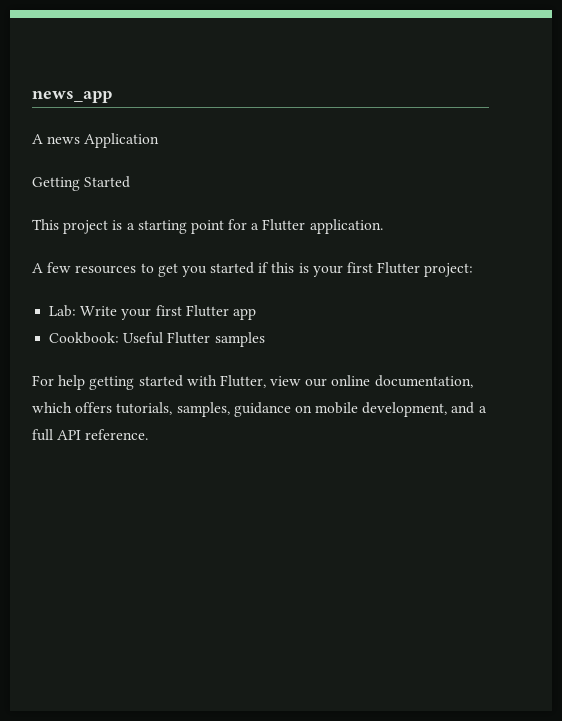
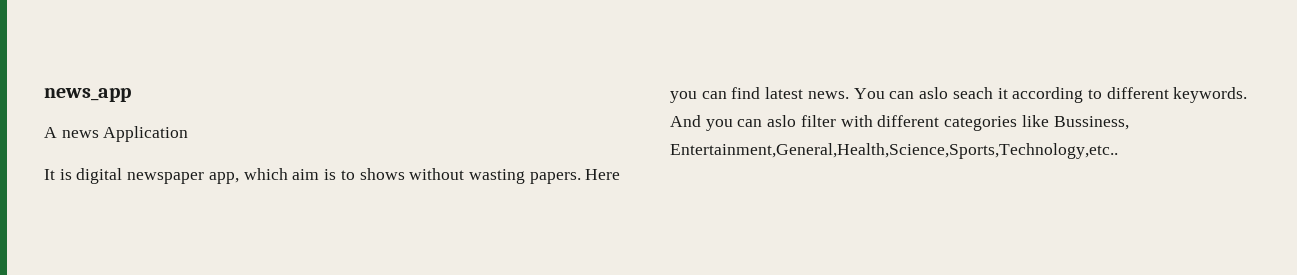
- Getting Started
- This project is a starting point for a Flutter application.
- A few resources to get you started if this is your first Flutter project:
- Lab: Write your first Flutter app
- Cookbook: Useful Flutter samples
- For help getting started with Flutter, view our online documentation, which offers tutorials, samples, guidance on mobile development, and a full API reference.
+ It is digital newspaper app, which aim is to shows without wasting papers. Here you can find latest news. You can aslo seach it according to different keywords. And you can aslo filter with different categories like Bussiness, Entertainment,General,Health,Science,Sports,Technology,etc..

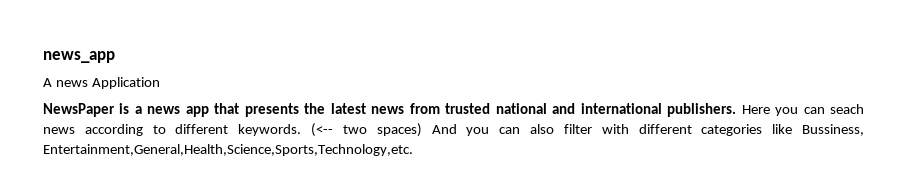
- It is digital newspaper app, which aim is to shows without wasting papers. Here you can find latest news. You can aslo seach it according to different keywords.
+ NewsPaper is a news app that presents the latest news from trusted national and international publishers. Here you can seach news according to different keywords.
- And you can aslo filter with different categories like Bussiness, Entertainment,General,Health,Science,Sports,Technology,etc..
+ (<-- two spaces) And you can also filter with different categories like Bussiness, Entertainment,General,Health,Science,Sports,Technology,etc.

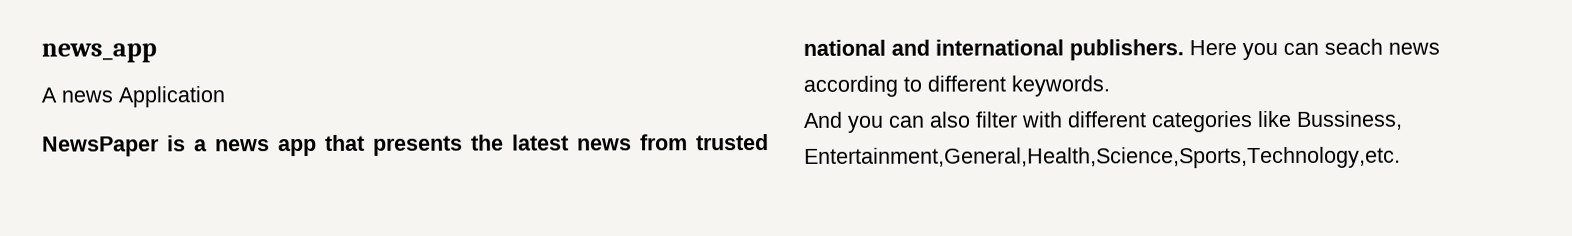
- Here you can seach news according to different keywords. (<-- two spaces) And you can also filter with different categories like Bussiness, Entertainment,General,Health,Science,Sports,Technology,etc.
+ Here you can seach news according to different keywords.
+ And you can also filter with different categories like Bussiness, Entertainment,General,Health,Science,Sports,Technology,etc.

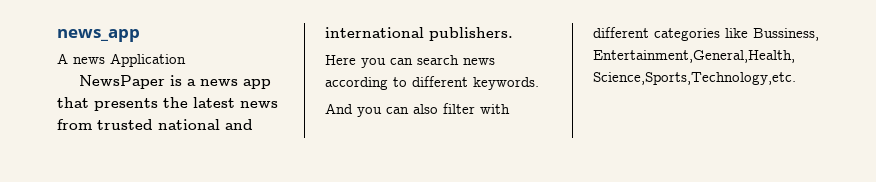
- NewsPaper is a news app that presents the latest news from trusted national and international publishers. Here you can seach news according to different keywords.
+ NewsPaper is a news app that presents the latest news from trusted national and international publishers.
+ Here you can search news according to different keywords.

